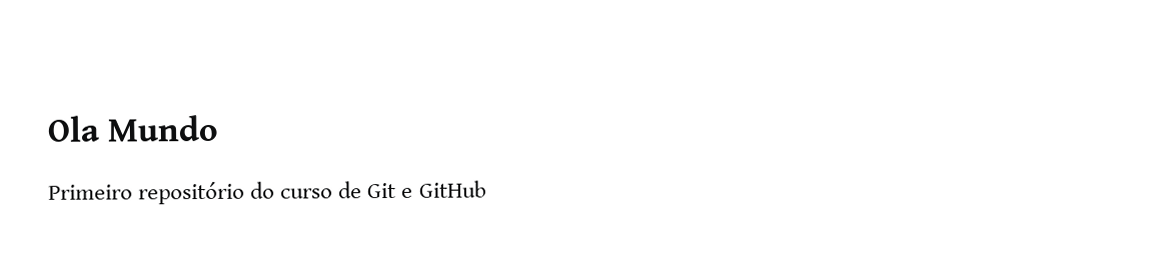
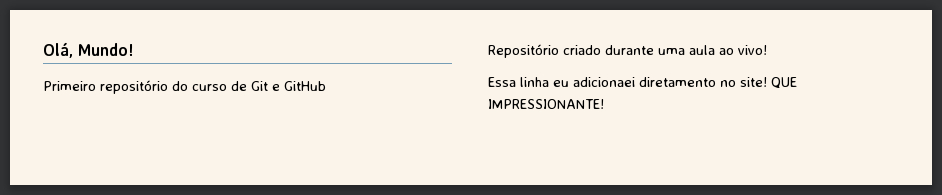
- Ola Mundo
+ Olá, Mundo!
+ Repositório criado durante uma aula ao vivo!
+ Essa linha eu adicionaei diretamento no site! QUE IMPRESSIONANTE!

